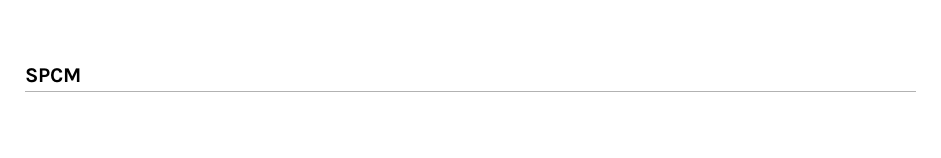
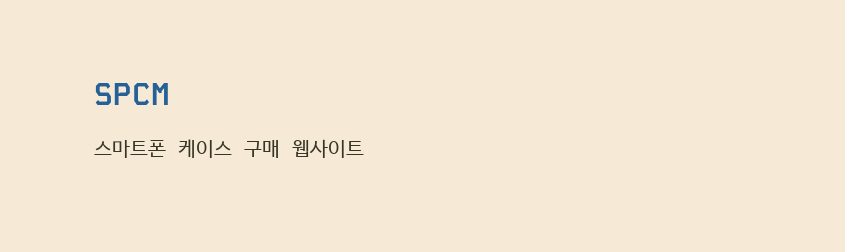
+ 스마트폰 케이스 구매 웹사이트

